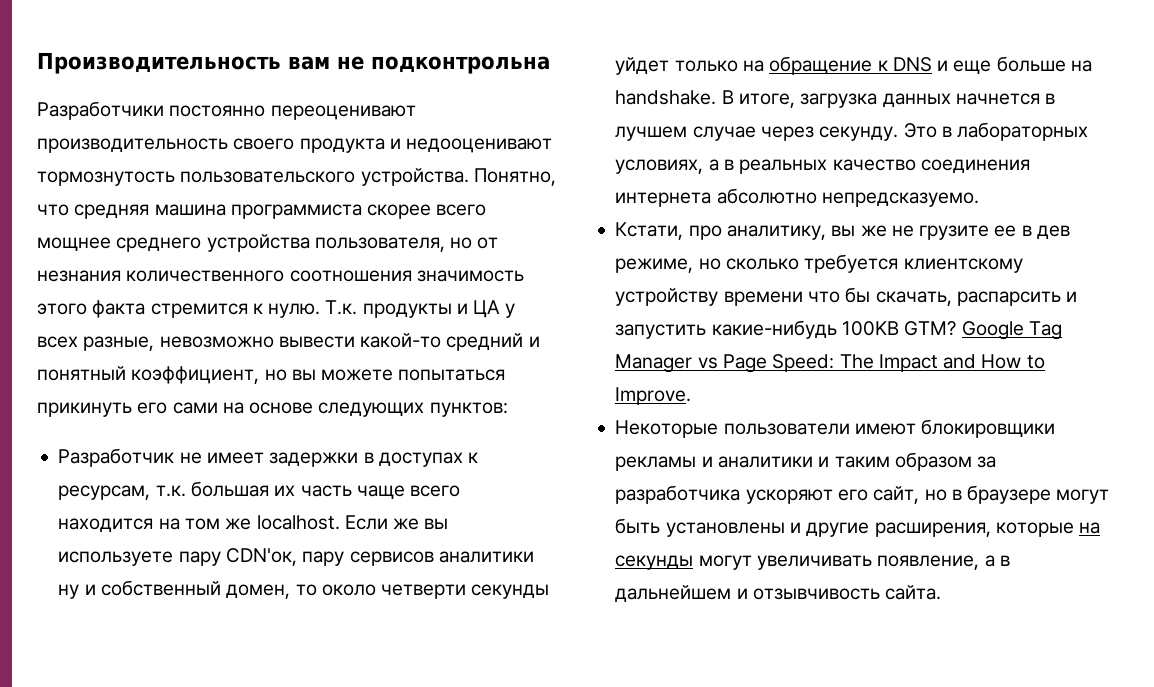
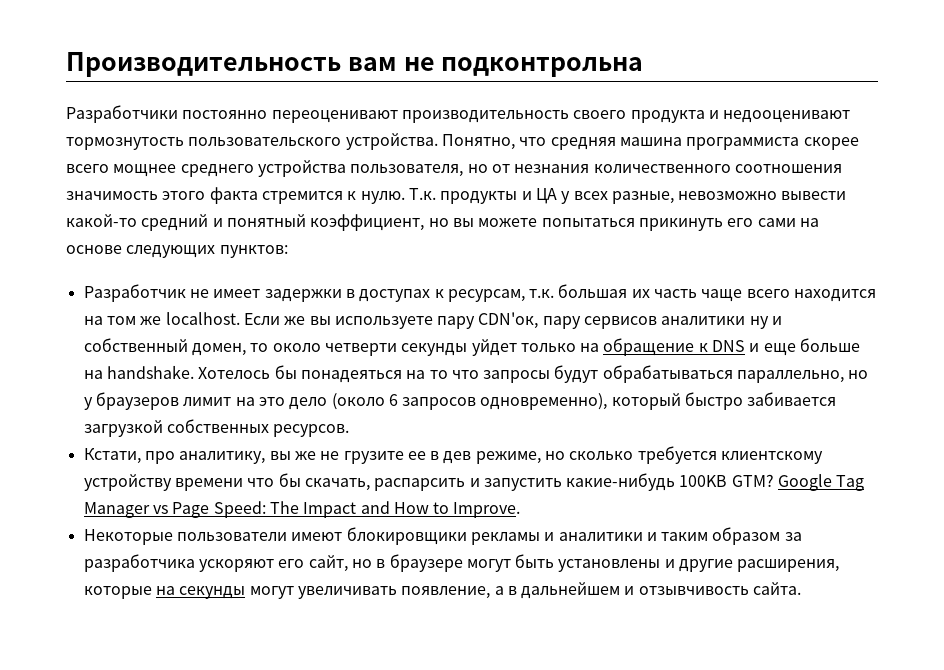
- В итоге, загрузка данных начнется в лучшем случае через секунду. Это в лабораторных условиях, а в реальных качество соединения интернета абсолютно непредсказуемо.
+ Хотелось бы понадеяться на то что запросы будут обрабатываться параллельно, но у браузеров лимит на это дело (около 6 запросов одновременно), который быстро забивается загрузкой собственных ресурсов.

